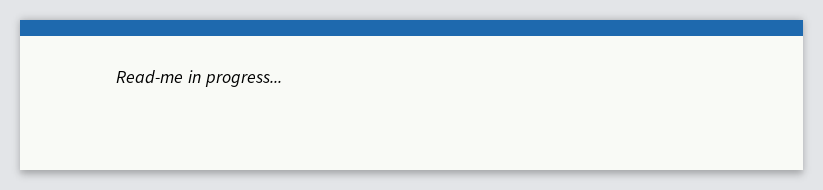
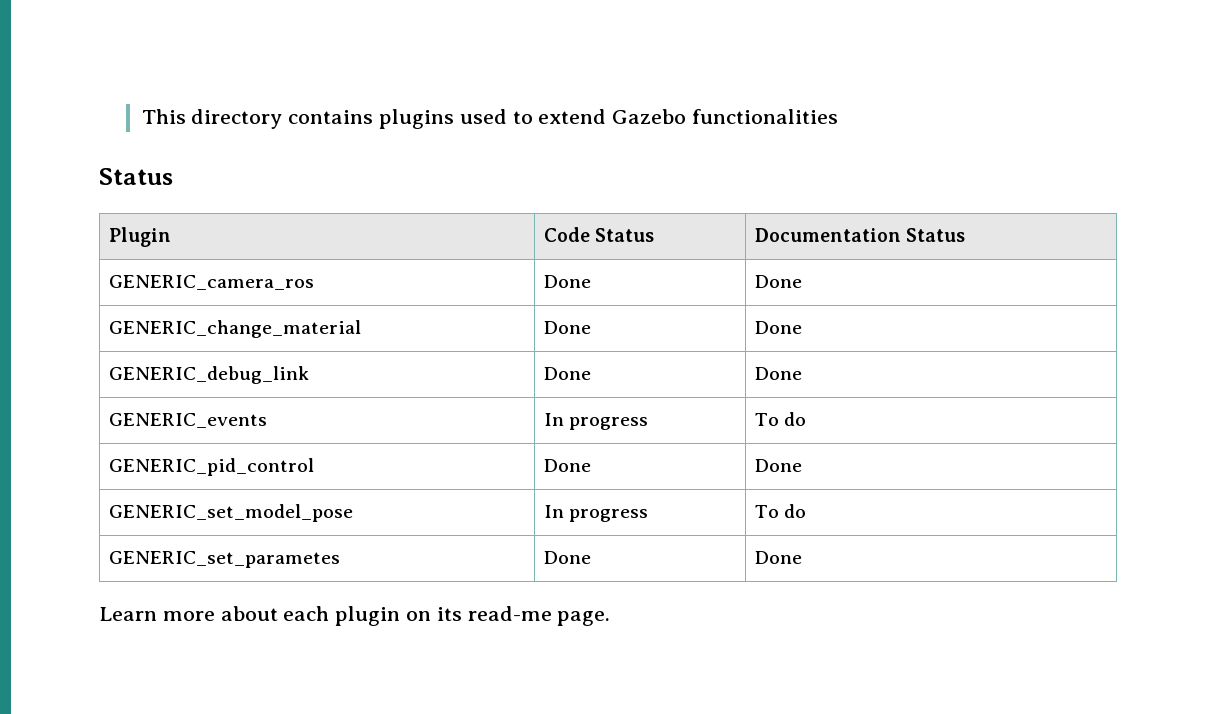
- Read-me in progress...
+ This directory contains plugins used to extend Gazebo functionalities
+ Status
+ Plugin | Code Status | Documentation Status
+ GENERIC_camera_ros | Done | Done
+ GENERIC_change_material | Done | Done
+ GENERIC_debug_link | Done | Done
+ GENERIC_events | In progress | To do
+ GENERIC_pid_control | Done | Done
+ GENERIC_set_model_pose | In progress | To do
+ GENERIC_set_parametes | Done | Done
+ Learn more about each plugin on its read-me page.

